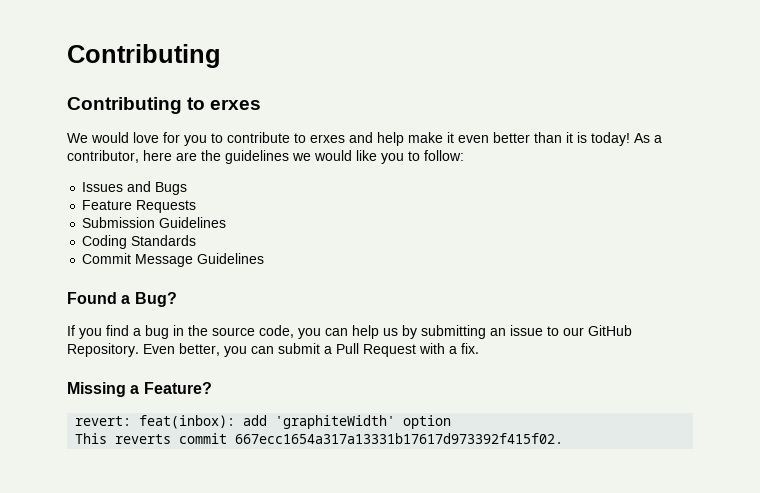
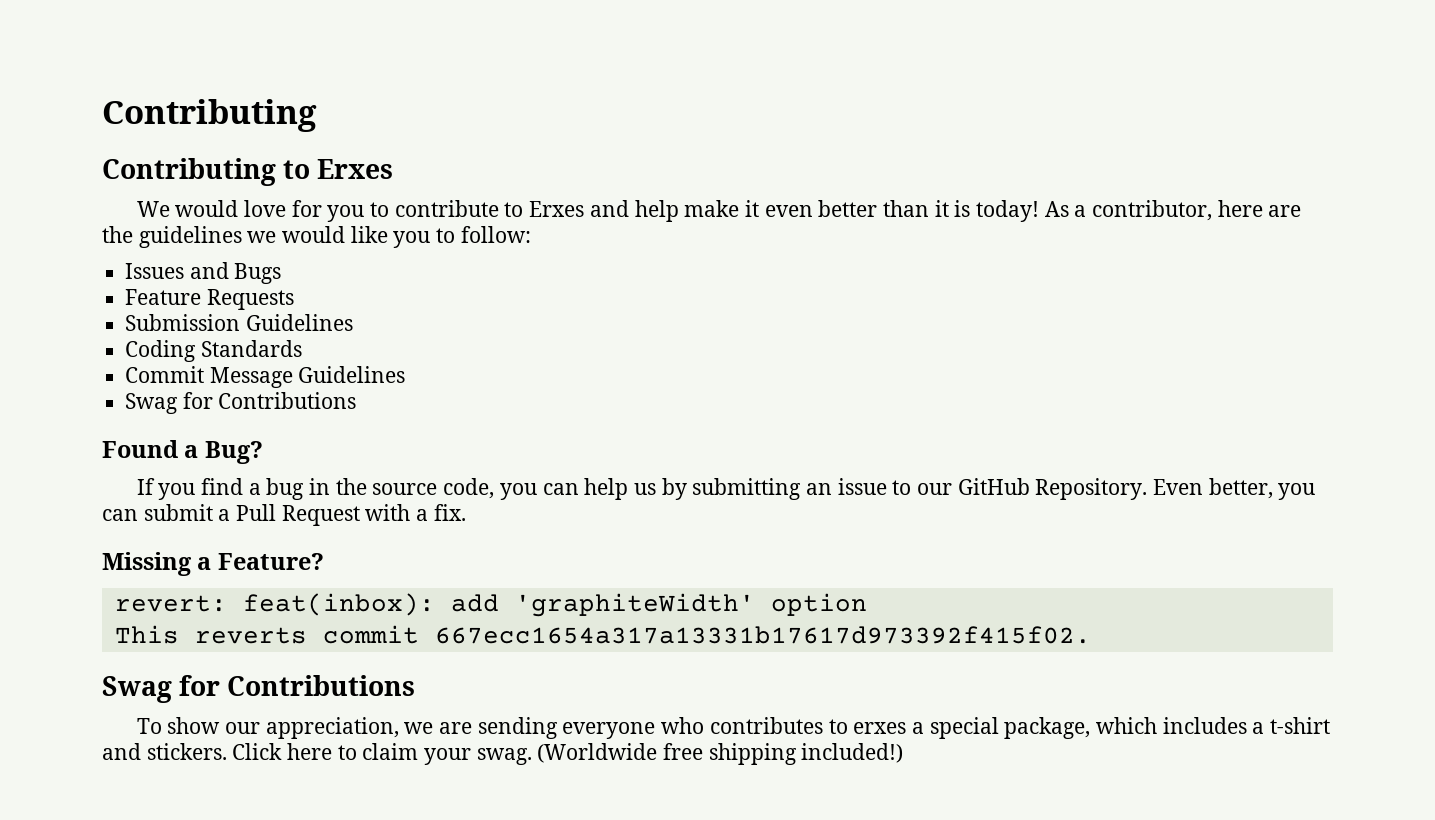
- Contributing to erxes
+ Contributing to Erxes
- We would love for you to contribute to erxes and help make it even better than it is today!
+ We would love for you to contribute to Erxes and help make it even better than it is today!
  Commit Message Guidelines
+ Swag for Contributions
  This reverts commit 667ecc1654a317a13331b17617d973392f415f02.
+ Swag for Contributions
+ To show our appreciation, we are sending everyone who contributes to erxes a special package, which includes a t-shirt and stickers. Click here to claim your swag. (Worldwide free shipping included!)

